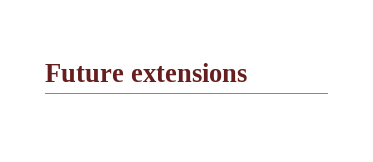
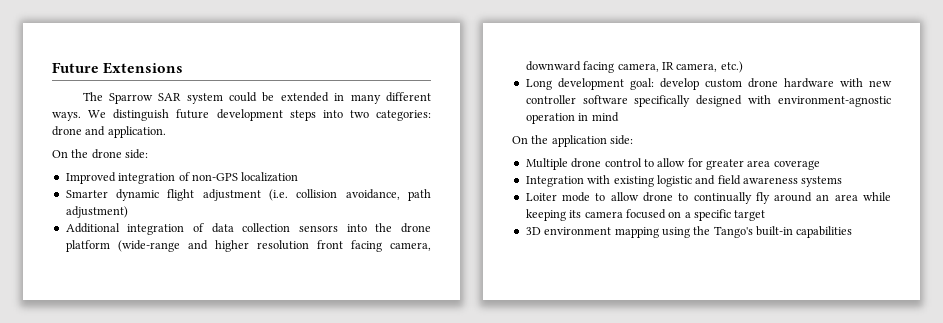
- Future extensions
+ Future Extensions
+ The Sparrow SAR system could be extended in many different ways. We distinguish future development steps into two categories: drone and application.
+ On the drone side:
+ Improved integration of non-GPS localization
+ Smarter dynamic flight adjustment (i.e. collision avoidance, path adjustment)
+ Additional integration of data collection sensors into the drone platform (wide-range and higher resolution front facing camera, downward facing camera, IR camera, etc.)
+ Long development goal: develop custom drone hardware with new controller software specifically designed with environment-agnostic operation in mind
+ On the application side:
+ Multiple drone control to allow for greater area coverage
+ Integration with existing logistic and field awareness systems
+ Loiter mode to allow drone to continually fly around an area while keeping its camera focused on a specific target
+ 3D environment mapping using the Tango's built-in capabilities

